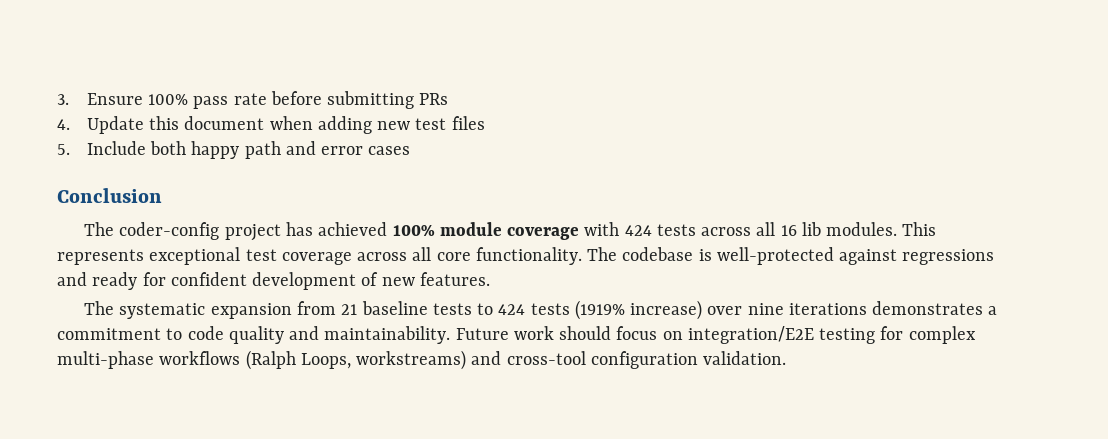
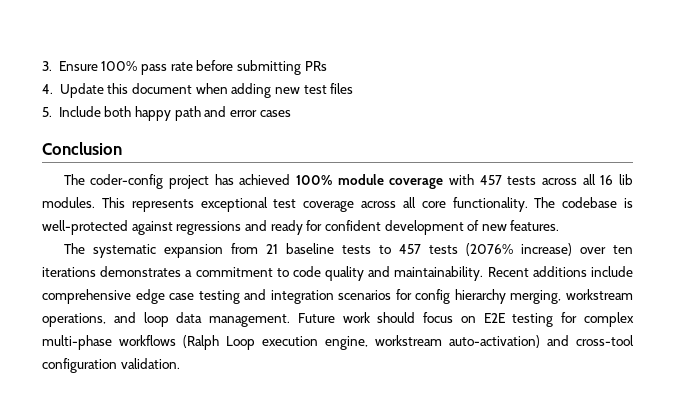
- The coder-config project has achieved 100% module coverage with 424 tests across all 16 lib modules.
+ The coder-config project has achieved 100% module coverage with 457 tests across all 16 lib modules.
- The systematic expansion from 21 baseline tests to 424 tests (1919% increase) over nine iterations demonstrates a commitment to code quality and maintainability.
+ The systematic expansion from 21 baseline tests to 457 tests (2076% increase) over ten iterations demonstrates a commitment to code quality and maintainability.
+ Recent additions include comprehensive edge case testing and integration scenarios for config hierarchy merging, workstream operations, and loop data management.
- Future work should focus on integration/E2E testing for complex multi-phase workflows (Ralph Loops, workstreams) and cross-tool configuration validation.
+ Future work should focus on E2E testing for complex multi-phase workflows (Ralph Loop execution engine, workstream auto-activation) and cross-tool configuration validation.

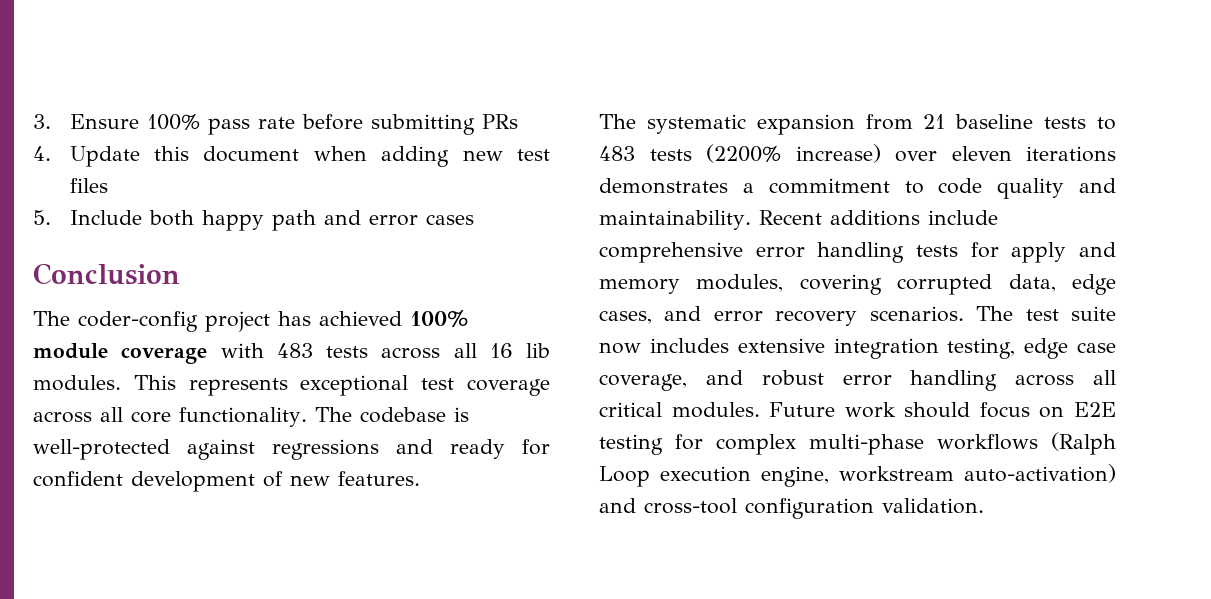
- The coder-config project has achieved 100% module coverage with 457 tests across all 16 lib modules.
+ The coder-config project has achieved 100% module coverage with 483 tests across all 16 lib modules.
- The systematic expansion from 21 baseline tests to 457 tests (2076% increase) over ten iterations demonstrates a commitment to code quality and maintainability.
+ The systematic expansion from 21 baseline tests to 483 tests (2200% increase) over eleven iterations demonstrates a commitment to code quality and maintainability.
- Recent additions include comprehensive edge case testing and integration scenarios for config hierarchy merging, workstream operations, and loop data management.
+ Recent additions include comprehensive error handling tests for apply and memory modules, covering corrupted data, edge cases, and error recovery scenarios. The test suite now includes extensive integration testing, edge case coverage, and robust error handling across all critical modules.

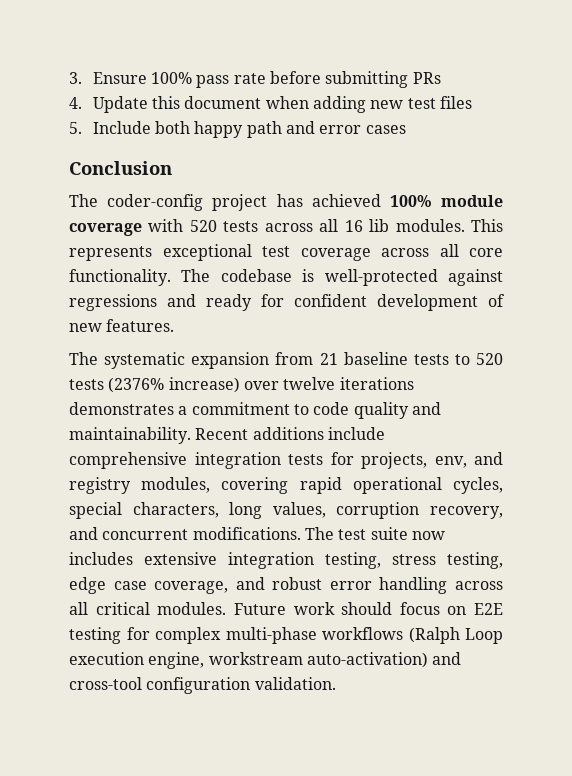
- The coder-config project has achieved 100% module coverage with 483 tests across all 16 lib modules.
+ The coder-config project has achieved 100% module coverage with 520 tests across all 16 lib modules.
- The systematic expansion from 21 baseline tests to 483 tests (2200% increase) over eleven iterations demonstrates a commitment to code quality and maintainability.
+ The systematic expansion from 21 baseline tests to 520 tests (2376% increase) over twelve iterations demonstrates a commitment to code quality and maintainability.
- Recent additions include comprehensive error handling tests for apply and memory modules, covering corrupted data, edge cases, and error recovery scenarios.
+ Recent additions include comprehensive integration tests for projects, env, and registry modules, covering rapid operational cycles, special characters, long values, corruption recovery, and concurrent modifications.
- The test suite now includes extensive integration testing, edge case coverage, and robust error handling across all critical modules.
+ The test suite now includes extensive integration testing, stress testing, edge case coverage, and robust error handling across all critical modules.

